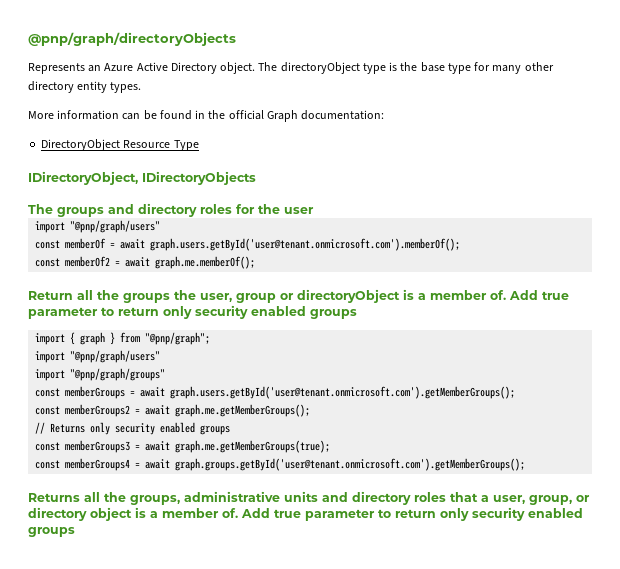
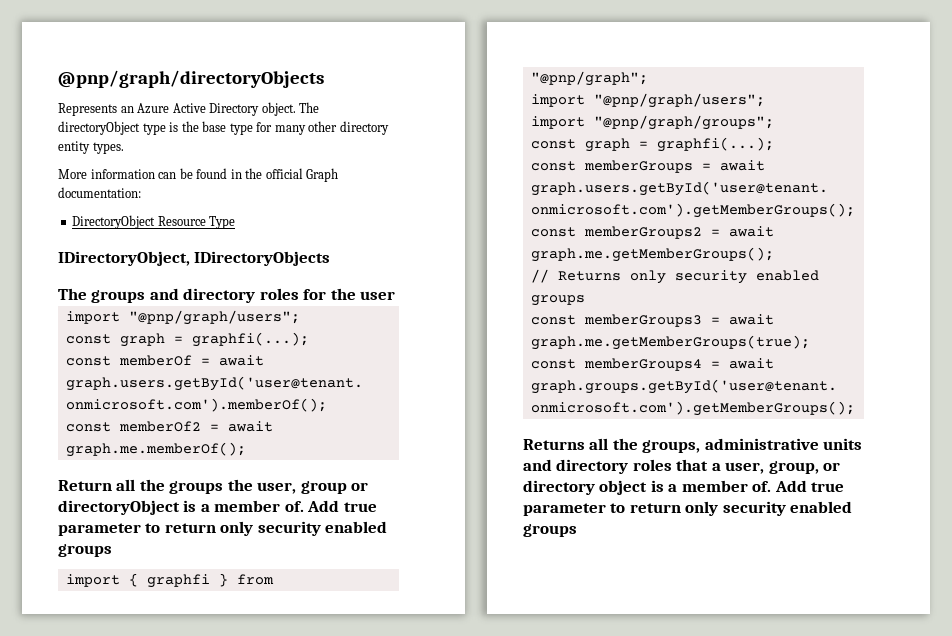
  The groups and directory roles for the user
- import "@pnp/graph/users"
+ import "@pnp/graph/users";
+ const graph = graphfi(...);
- import { graph } from "@pnp/graph";
- import "@pnp/graph/users"
- import "@pnp/graph/groups"
+ import { graphfi } from "@pnp/graph";
+ import "@pnp/graph/users";
+ import "@pnp/graph/groups";
+ const graph = graphfi(...);

